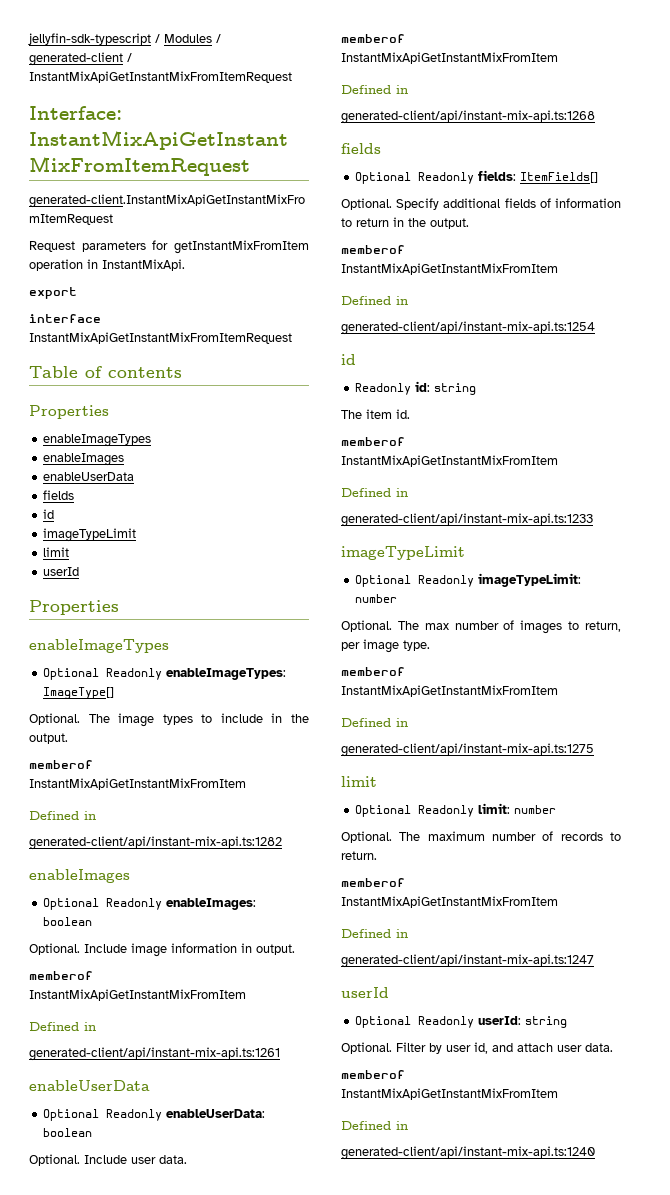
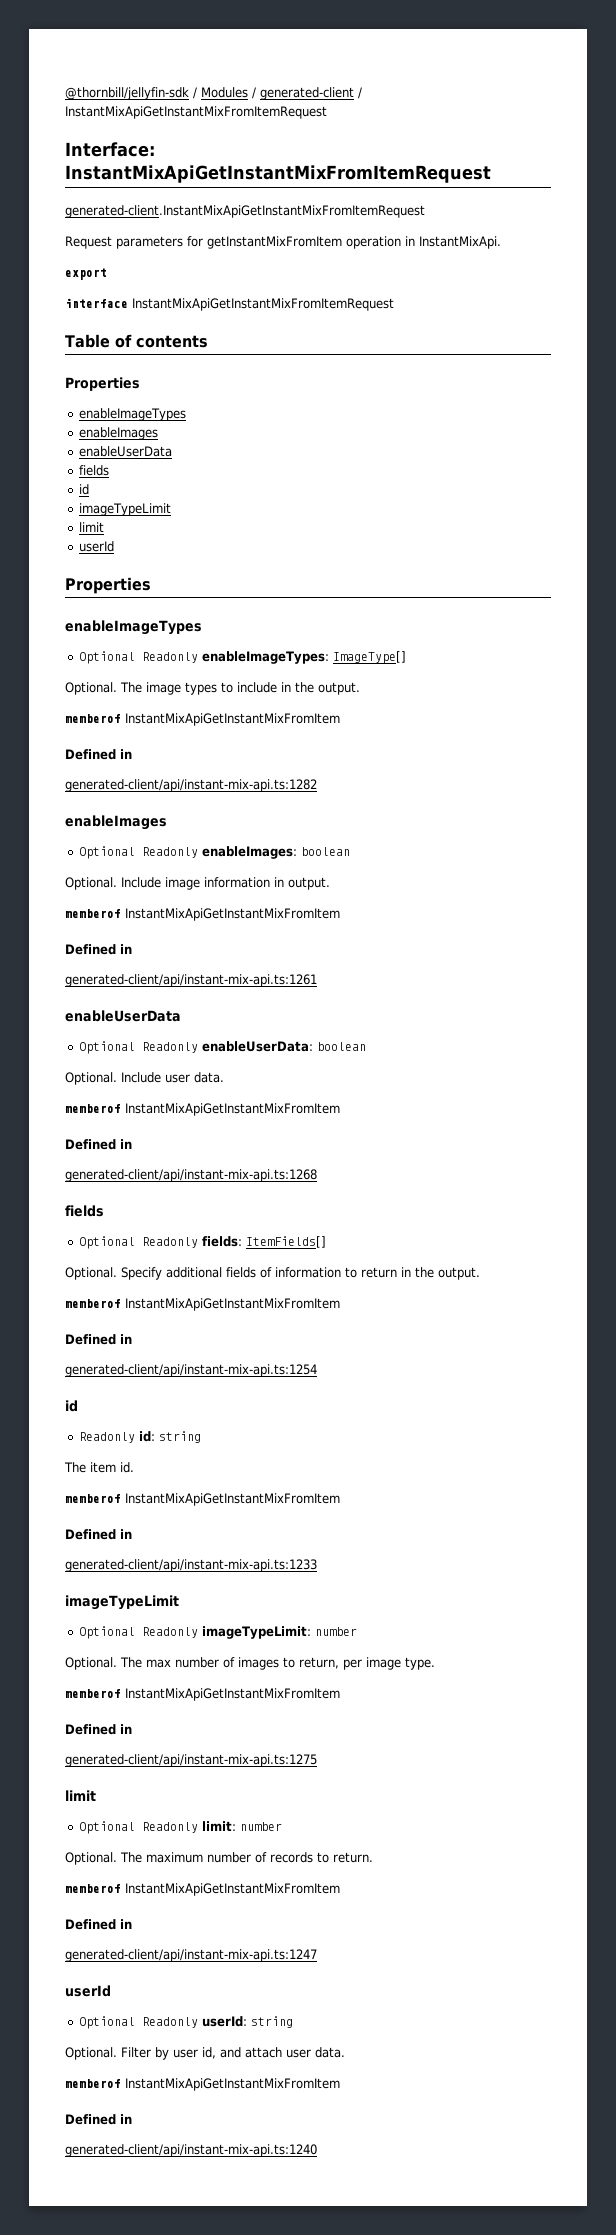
- jellyfin-sdk-typescript / Modules / generated-client / InstantMixApiGetInstantMixFromItemRequest
+ @thornbill/jellyfin-sdk / Modules / generated-client / InstantMixApiGetInstantMixFromItemRequest

